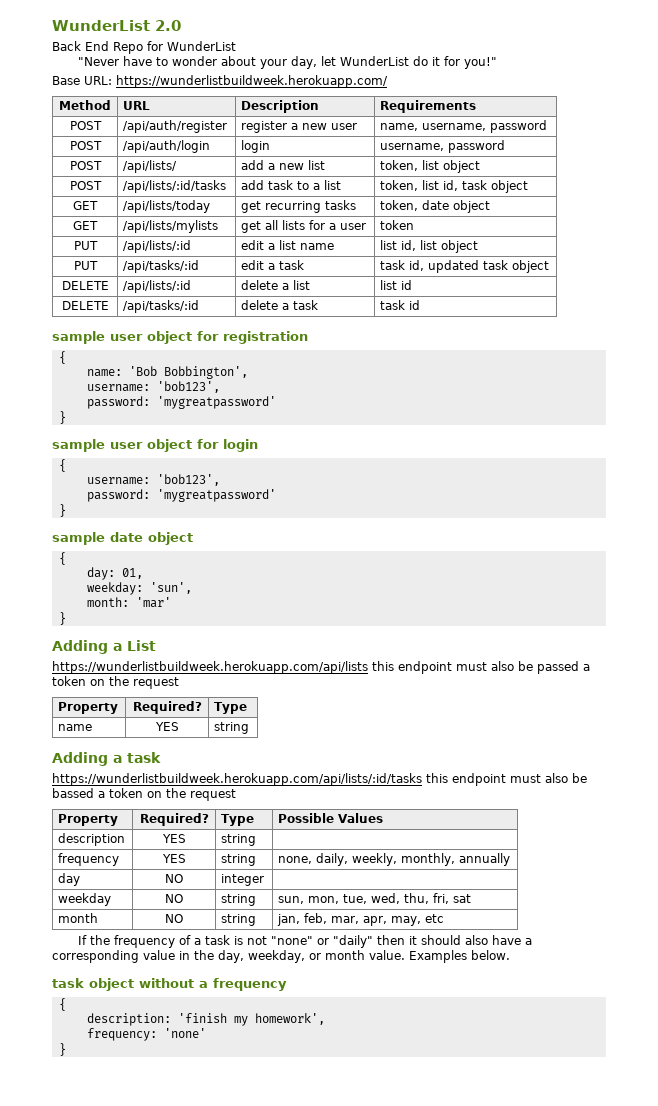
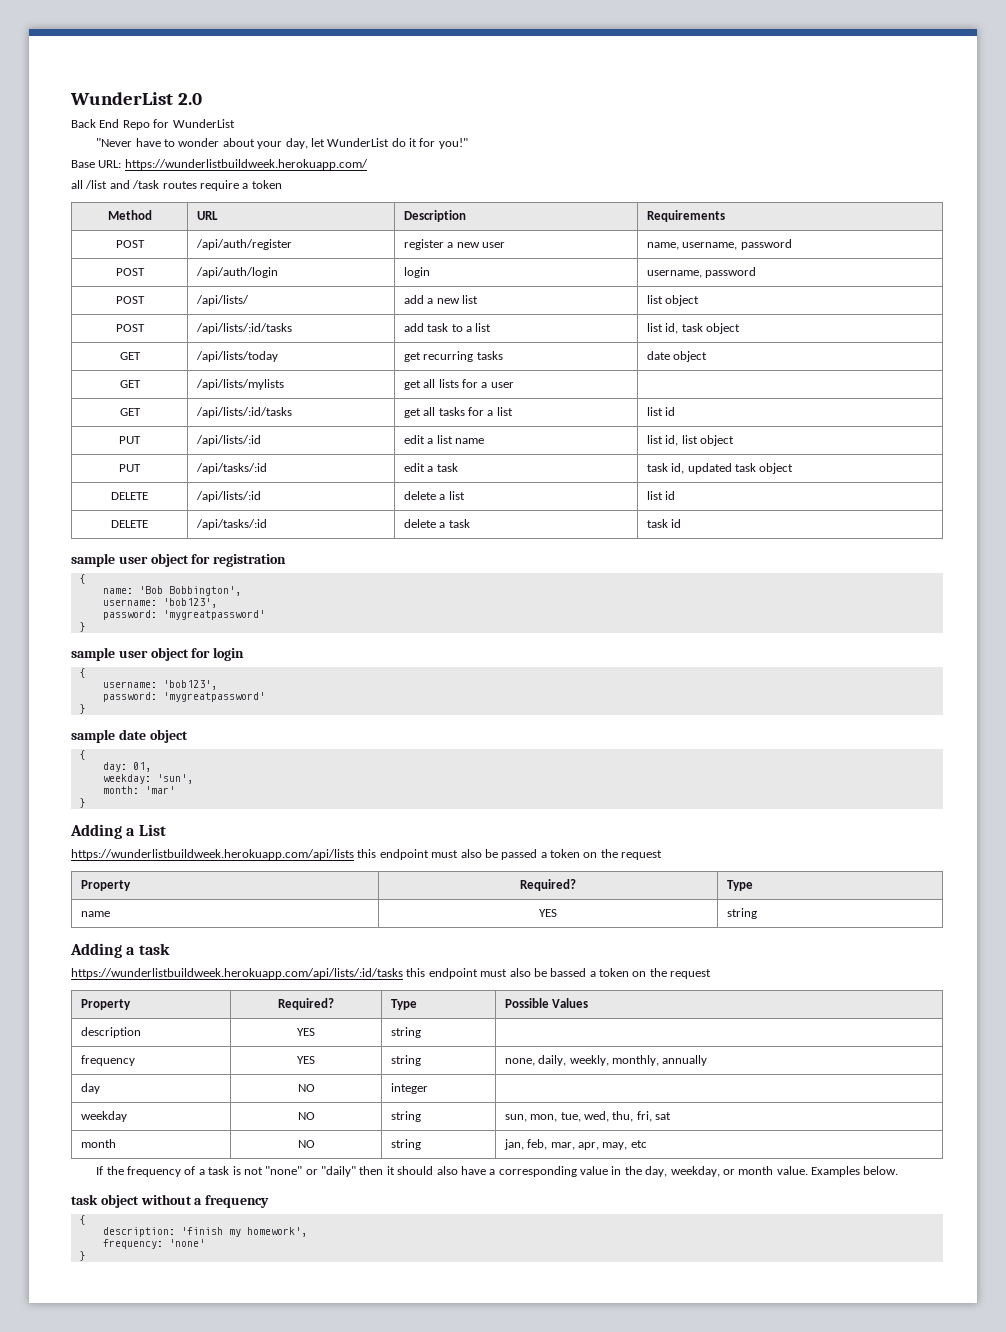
+ all /list and /task routes require a token
- POST | /api/lists/ | add a new list | token, list object
+ POST | /api/lists/ | add a new list | list object
- POST | /api/lists/:id/tasks | add task to a list | token, list id, task object
+ POST | /api/lists/:id/tasks | add task to a list | list id, task object
- GET | /api/lists/today | get recurring tasks | token, date object
+ GET | /api/lists/today | get recurring tasks | date object
- GET | /api/lists/mylists | get all lists for a user | token
+ GET | /api/lists/mylists | get all lists for a user |
+ GET | /api/lists/:id/tasks | get all tasks for a list | list id

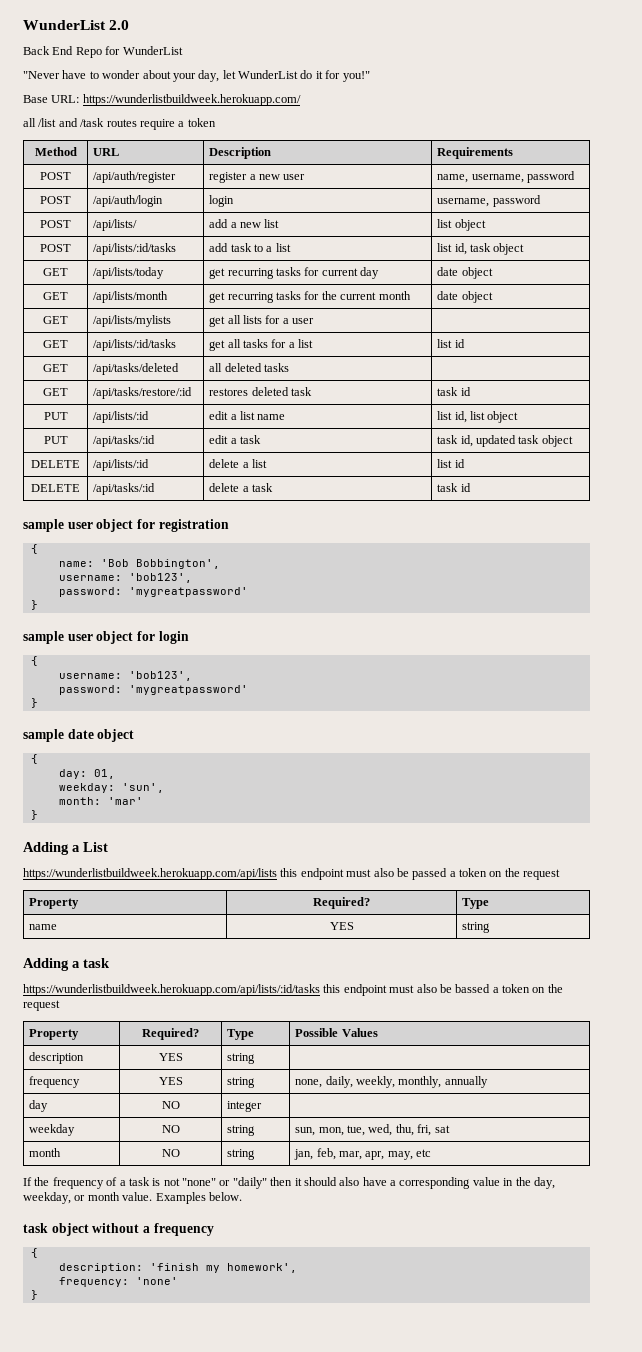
- GET | /api/lists/today | get recurring tasks | date object
+ GET | /api/lists/today | get recurring tasks for current day | date object
+ GET | /api/lists/month | get recurring tasks for the current month | date object
+ GET | /api/tasks/deleted | all deleted tasks |
+ GET | /api/tasks/restore/:id | restores deleted task | task id

